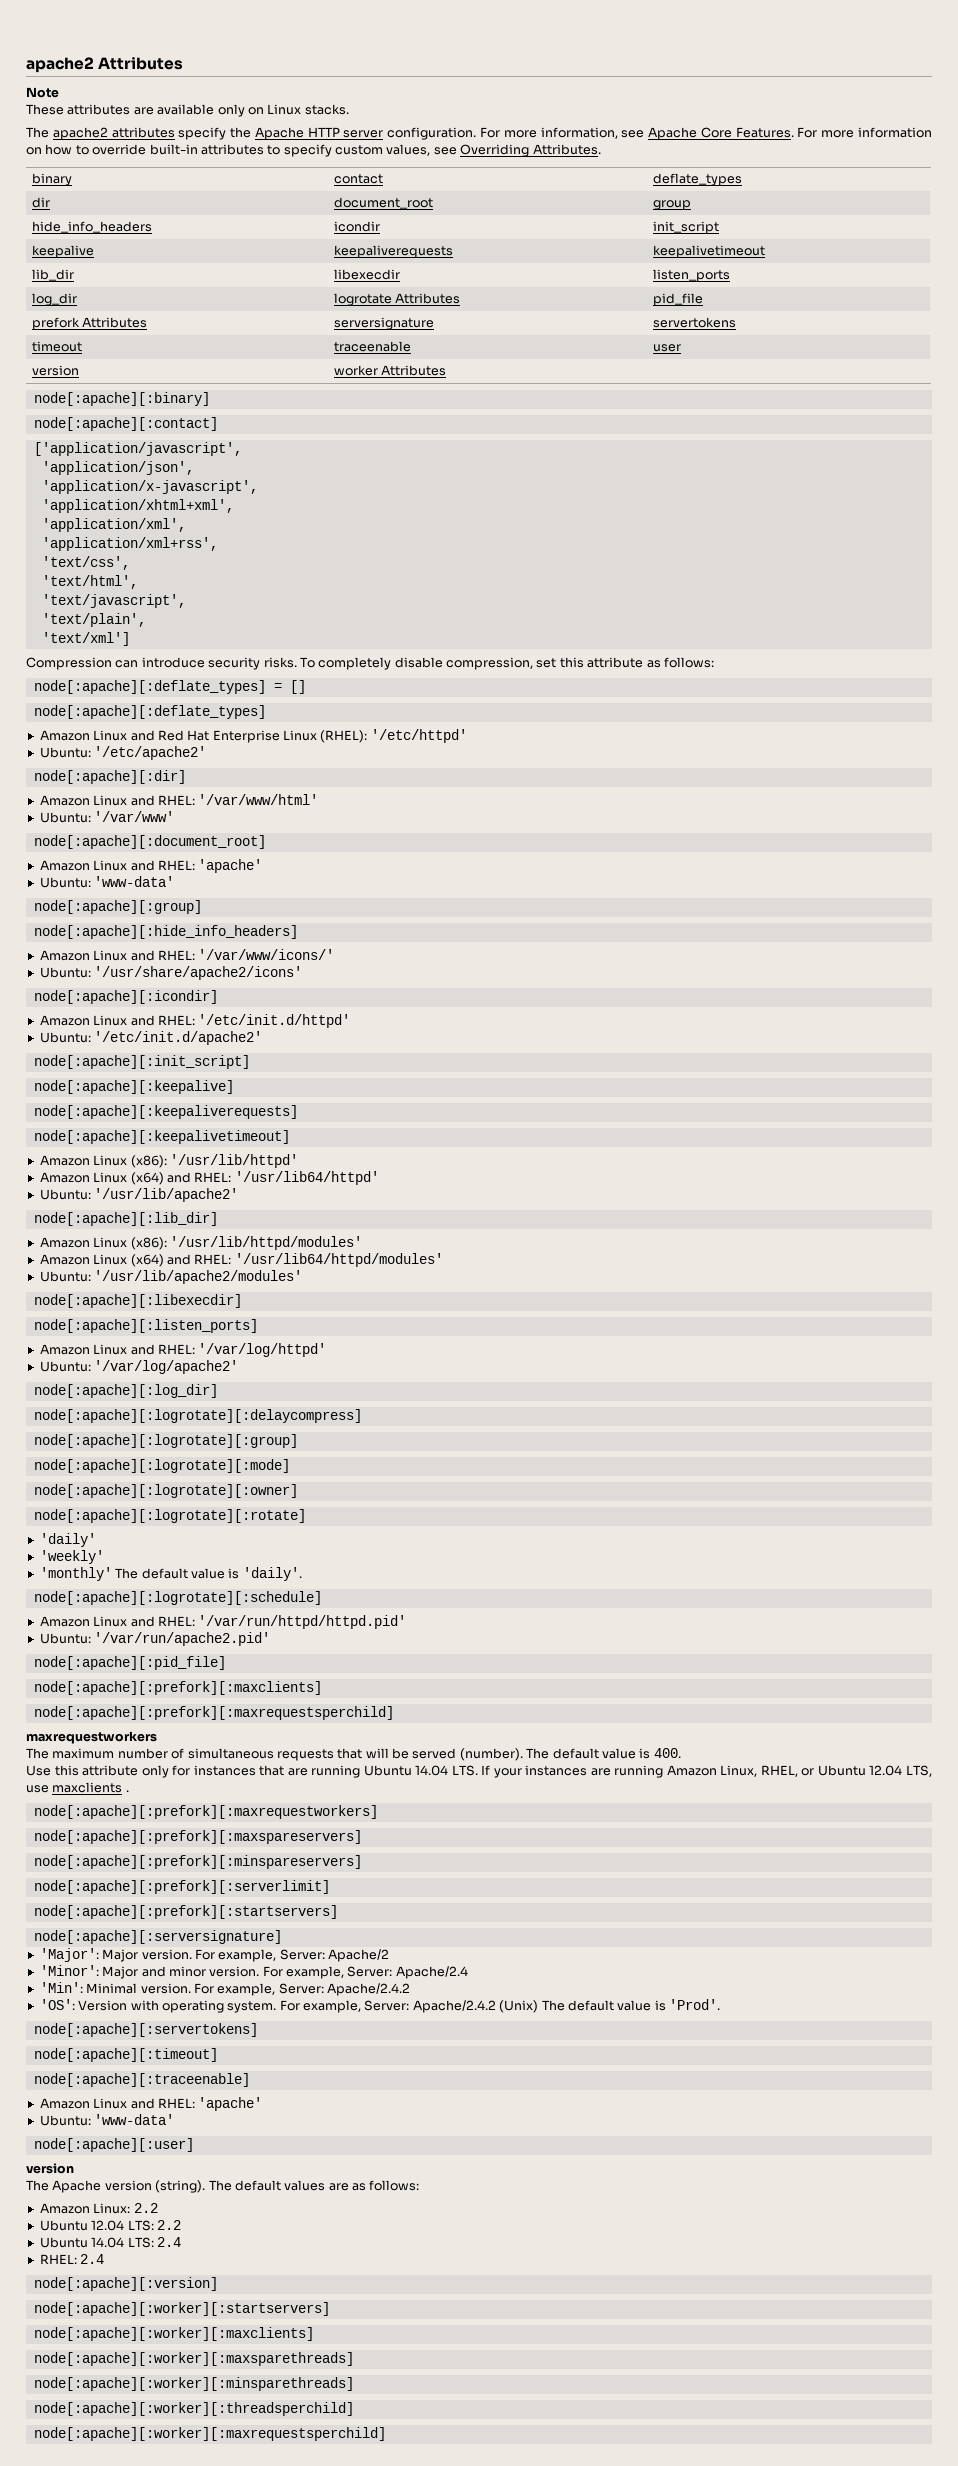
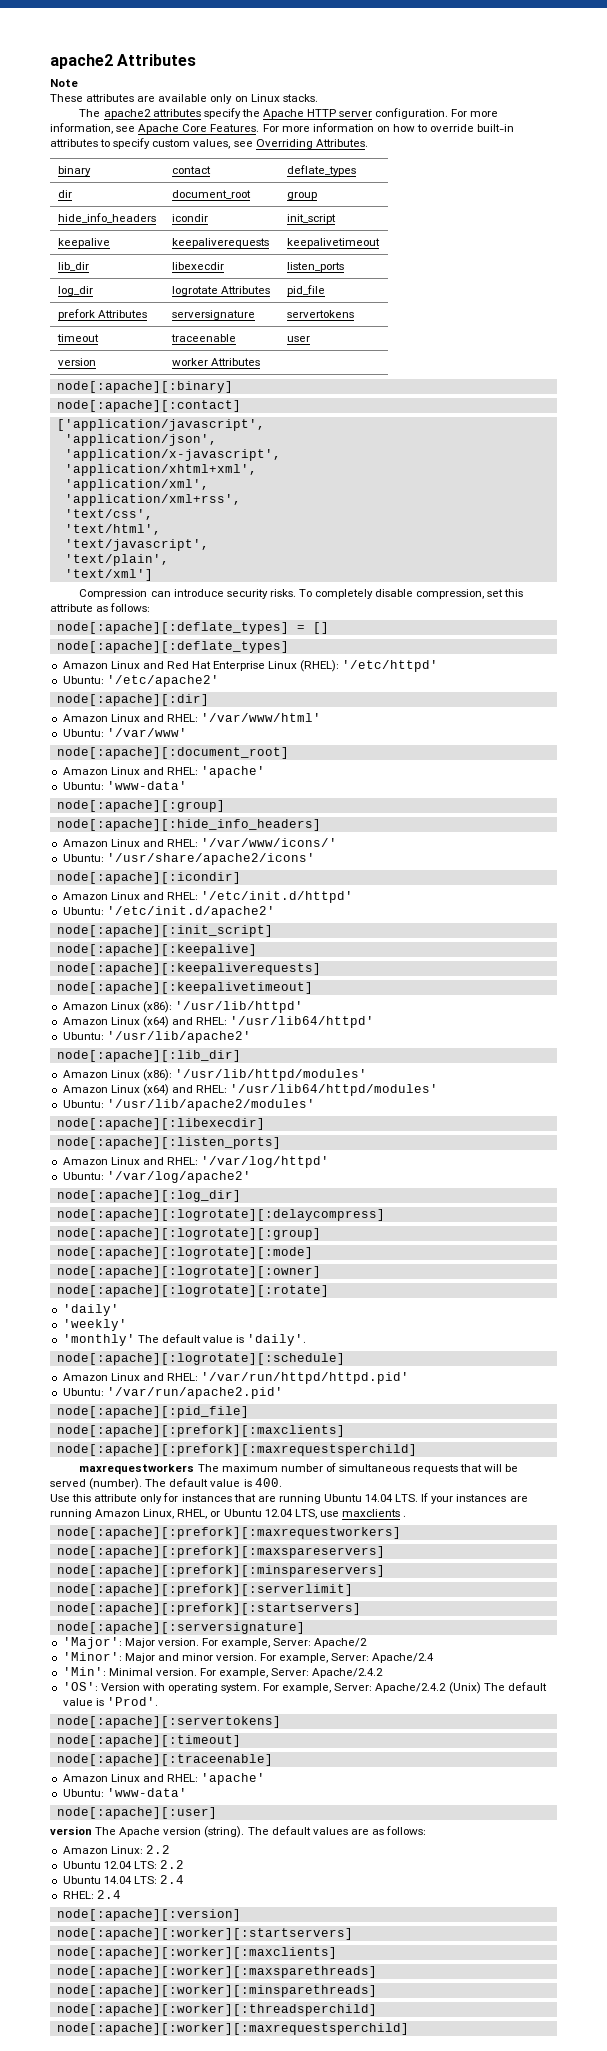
- maxrequestworkers
- The maximum number of simultaneous requests that will be served (number).
+ maxrequestworkers The maximum number of simultaneous requests that will be served (number).
  node[:apache][:user]
- version
- The Apache version (string).
+ version The Apache version (string).

